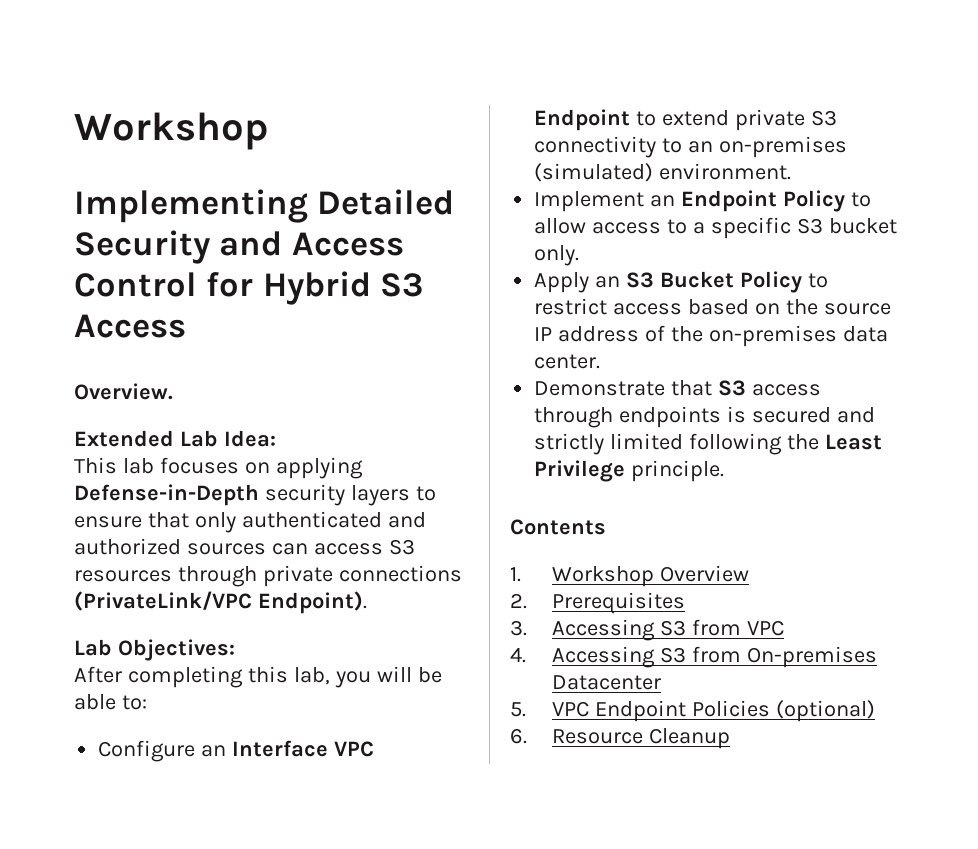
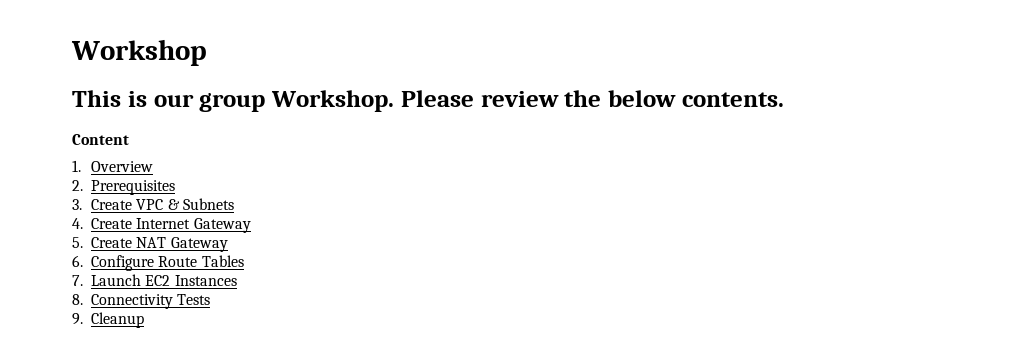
- Implementing Detailed Security and Access Control for Hybrid S3 Access
- Overview.
- Extended Lab Idea:
- This lab focuses on applying Defense-in-Depth security layers to ensure that only authenticated and authorized sources can access S3 resources through private connections (PrivateLink/VPC Endpoint).
- Lab Objectives:
- After completing this lab, you will be able to:
- Configure an Interface VPC Endpoint to extend private S3 connectivity to an on-premises (simulated) environment.
- Implement an Endpoint Policy to allow access to a specific S3 bucket only.
- Apply an S3 Bucket Policy to restrict access based on the source IP address of the on-premises data center.
- Demonstrate that S3 access through endpoints is secured and strictly limited following the Least Privilege principle.
- Contents
+ This is our group Workshop. Please review the below contents.
+ Content
- 1. Workshop Overview
+ 1. Overview
- 3. Accessing S3 from VPC
+ 3. Create VPC & Subnets
- 4. Accessing S3 from On-premises Datacenter
- 5. VPC Endpoint Policies (optional)
- 6. Resource Cleanup
+ 4. Create Internet Gateway
+ 5. Create NAT Gateway
+ 6. Configure Route Tables
+ 7. Launch EC2 Instances
+ 8. Connectivity Tests
+ 9. Cleanup

